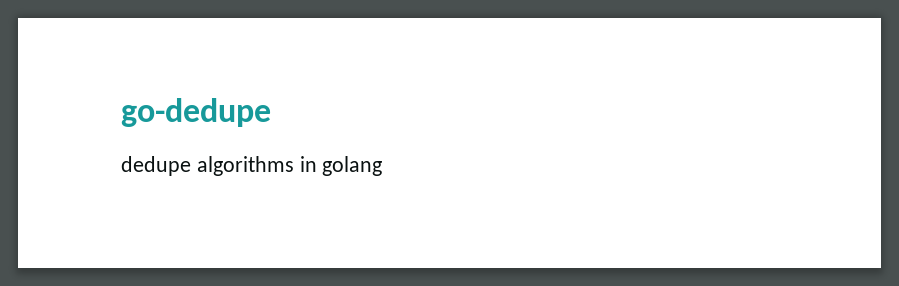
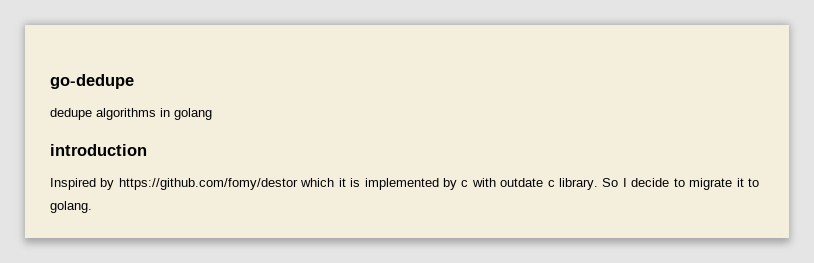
+ introduction
+ Inspired by https://github.com/fomy/destor which it is implemented by c with outdate c library. So I decide to migrate it to golang.

